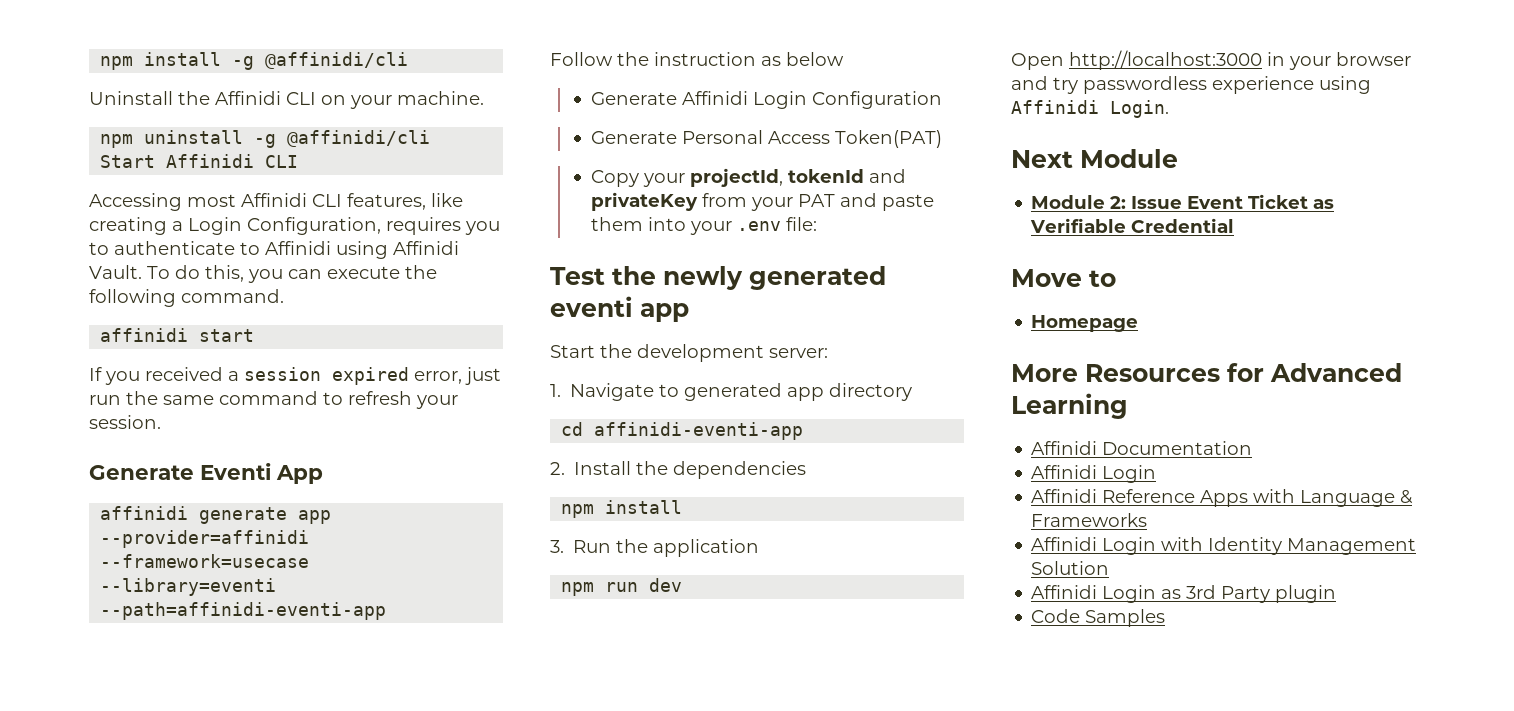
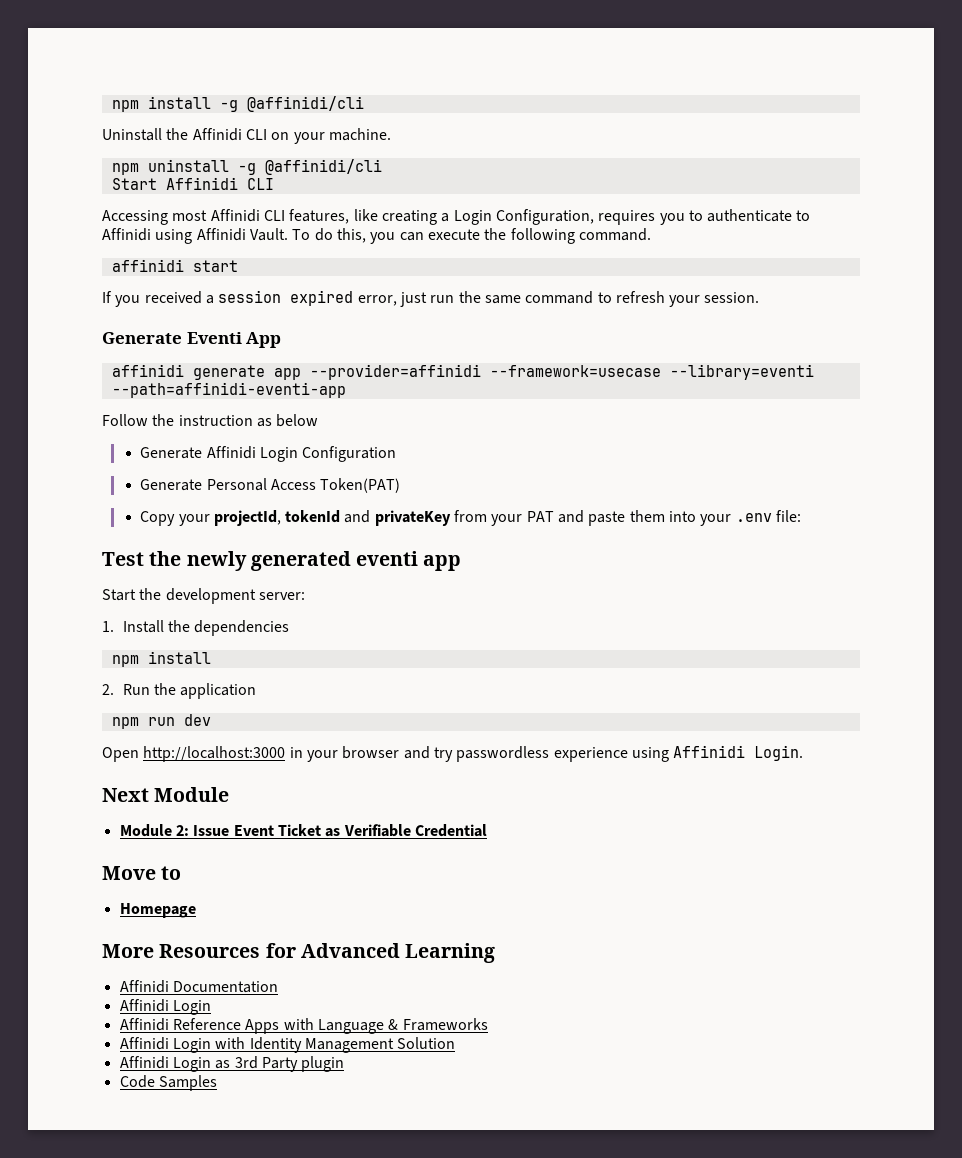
- 1. Navigate to generated app directory
- cd affinidi-eventi-app
- 2. Install the dependencies
+ 1. Install the dependencies
- 3. Run the application
+ 2. Run the application

